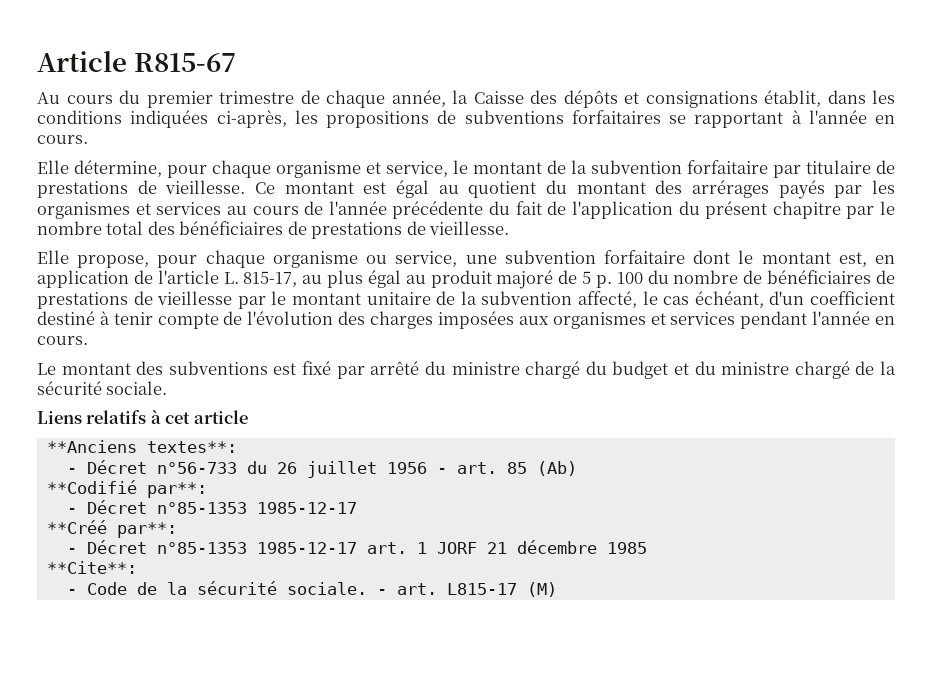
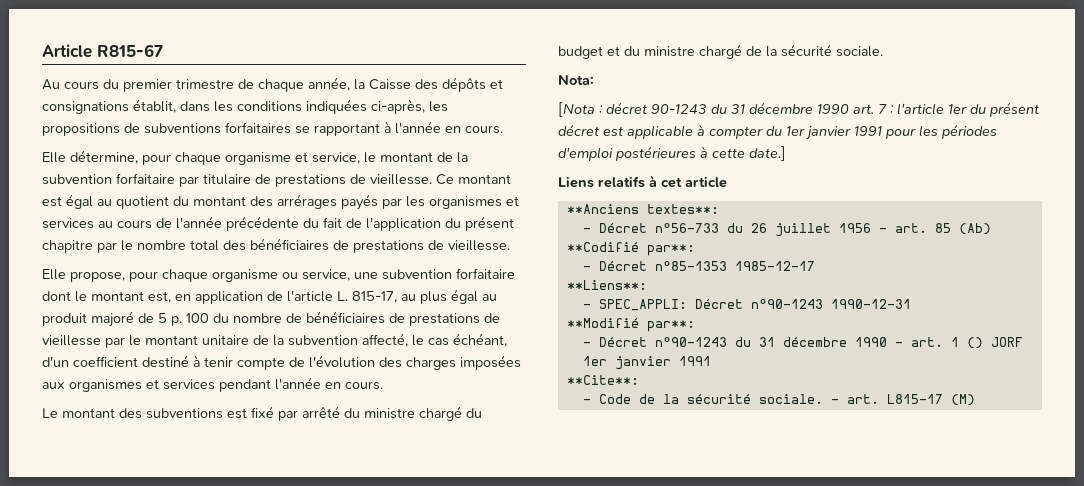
+ Nota:
+ [Nota : décret 90-1243 du 31 décembre 1990 art. 7 : l'article 1er du présent décret est applicable à compter du 1er janvier 1991 pour les périodes d'emploi postérieures à cette date.]
- **Créé par**:
- - Décret n°85-1353 1985-12-17 art. 1 JORF 21 décembre 1985
+ **Liens**:
+ - SPEC_APPLI: Décret n°90-1243 1990-12-31
+ **Modifié par**:
+ - Décret n°90-1243 du 31 décembre 1990 - art. 1 () JORF 1er janvier 1991

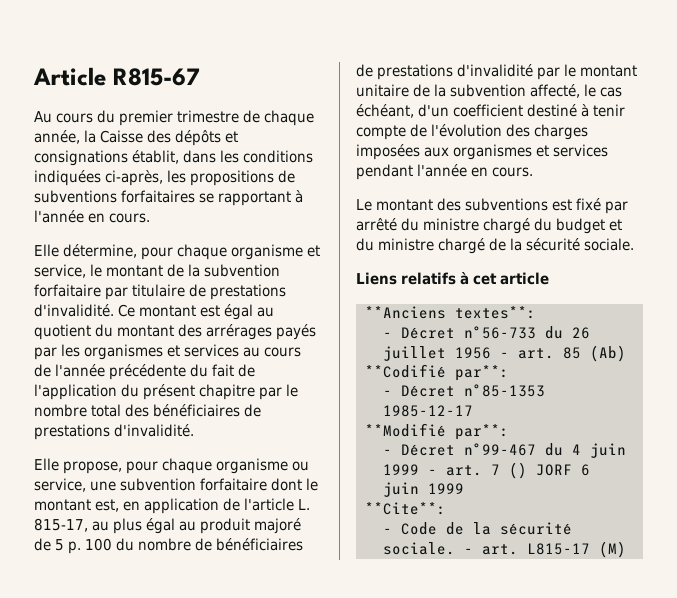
- Elle détermine, pour chaque organisme et service, le montant de la subvention forfaitaire par titulaire de prestations de vieillesse.
+ Elle détermine, pour chaque organisme et service, le montant de la subvention forfaitaire par titulaire de prestations d'invalidité.
- Ce montant est égal au quotient du montant des arrérages payés par les organismes et services au cours de l'année précédente du fait de l'application du présent chapitre par le nombre total des bénéficiaires de prestations de vieillesse.
+ Ce montant est égal au quotient du montant des arrérages payés par les organismes et services au cours de l'année précédente du fait de l'application du présent chapitre par le nombre total des bénéficiaires de prestations d'invalidité.
- Elle propose, pour chaque organisme ou service, une subvention forfaitaire dont le montant est, en application de l'article L. 815-17, au plus égal au produit majoré de 5 p. 100 du nombre de bénéficiaires de prestations de vieillesse par le montant unitaire de la subvention affecté, le cas échéant, d'un coefficient destiné à tenir compte de l'évolution des charges imposées aux organismes et services pendant l'année en cours.
+ Elle propose, pour chaque organisme ou service, une subvention forfaitaire dont le montant est, en application de l'article L. 815-17, au plus égal au produit majoré de 5 p. 100 du nombre de bénéficiaires de prestations d'invalidité par le montant unitaire de la subvention affecté, le cas échéant, d'un coefficient destiné à tenir compte de l'évolution des charges imposées aux organismes et services pendant l'année en cours.
- Nota:
- [Nota : décret 90-1243 du 31 décembre 1990 art. 7 : l'article 1er du présent décret est applicable à compter du 1er janvier 1991 pour les périodes d'emploi postérieures à cette date.]
- **Liens**:
- - SPEC_APPLI: Décret n°90-1243 1990-12-31
- - Décret n°90-1243 du 31 décembre 1990 - art. 1 () JORF 1er janvier 1991
+ - Décret n°99-467 du 4 juin 1999 - art. 7 () JORF 6 juin 1999

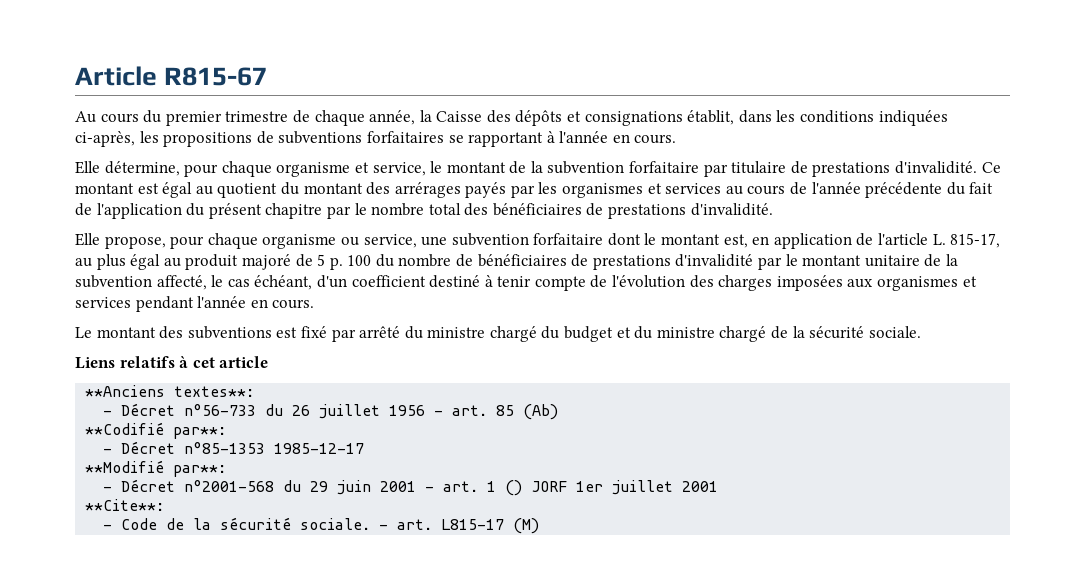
- - Décret n°99-467 du 4 juin 1999 - art. 7 () JORF 6 juin 1999
+ - Décret n°2001-568 du 29 juin 2001 - art. 1 () JORF 1er juillet 2001

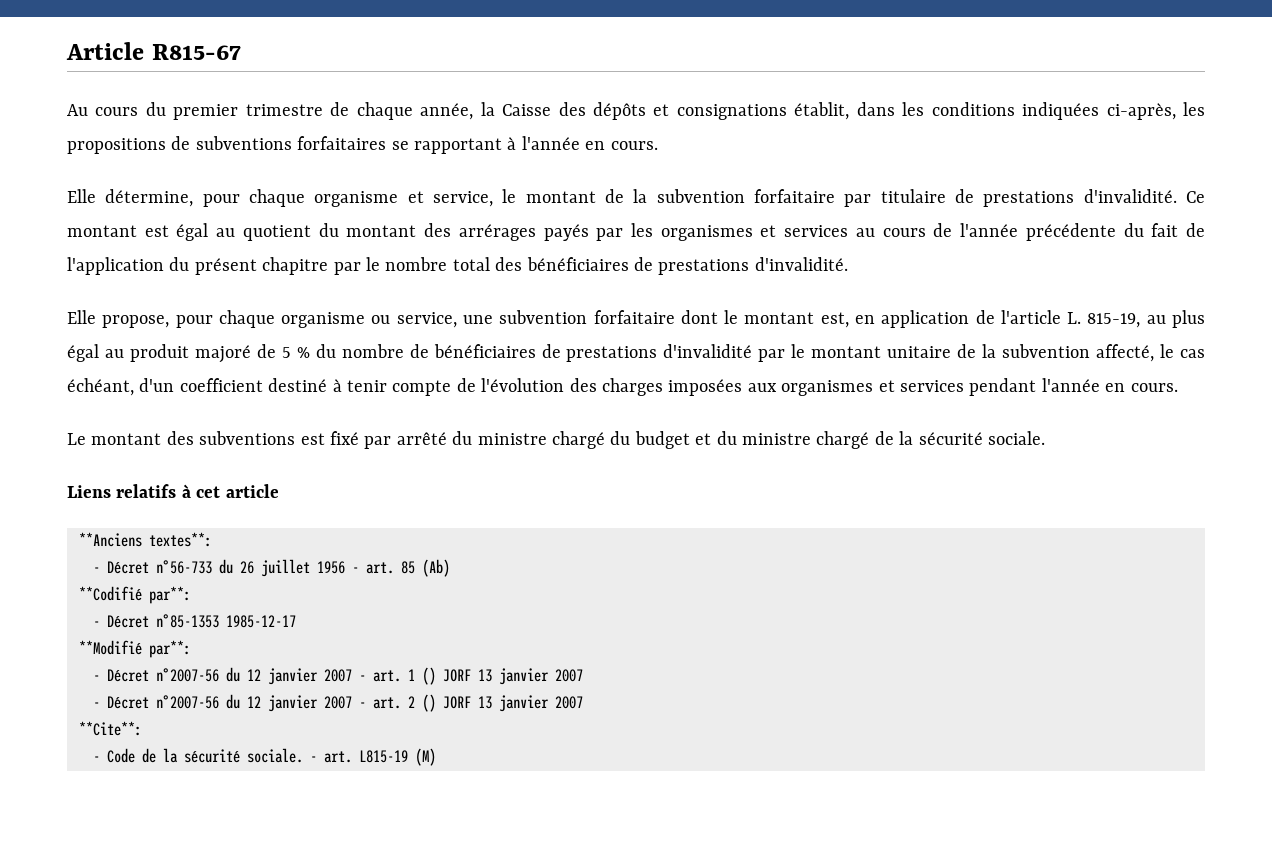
- Elle propose, pour chaque organisme ou service, une subvention forfaitaire dont le montant est, en application de l'article L. 815-17, au plus égal au produit majoré de 5 p. 100 du nombre de bénéficiaires de prestations d'invalidité par le montant unitaire de la subvention affecté, le cas échéant, d'un coefficient destiné à tenir compte de l'évolution des charges imposées aux organismes et services pendant l'année en cours.
+ Elle propose, pour chaque organisme ou service, une subvention forfaitaire dont le montant est, en application de l'article L. 815-19, au plus égal au produit majoré de 5 % du nombre de bénéficiaires de prestations d'invalidité par le montant unitaire de la subvention affecté, le cas échéant, d'un coefficient destiné à tenir compte de l'évolution des charges imposées aux organismes et services pendant l'année en cours.
- - Décret n°2001-568 du 29 juin 2001 - art. 1 () JORF 1er juillet 2001
+ - Décret n°2007-56 du 12 janvier 2007 - art. 1 () JORF 13 janvier 2007
+ - Décret n°2007-56 du 12 janvier 2007 - art. 2 () JORF 13 janvier 2007
- - art. L815-17 (M)
+ - art. L815-19 (M)

